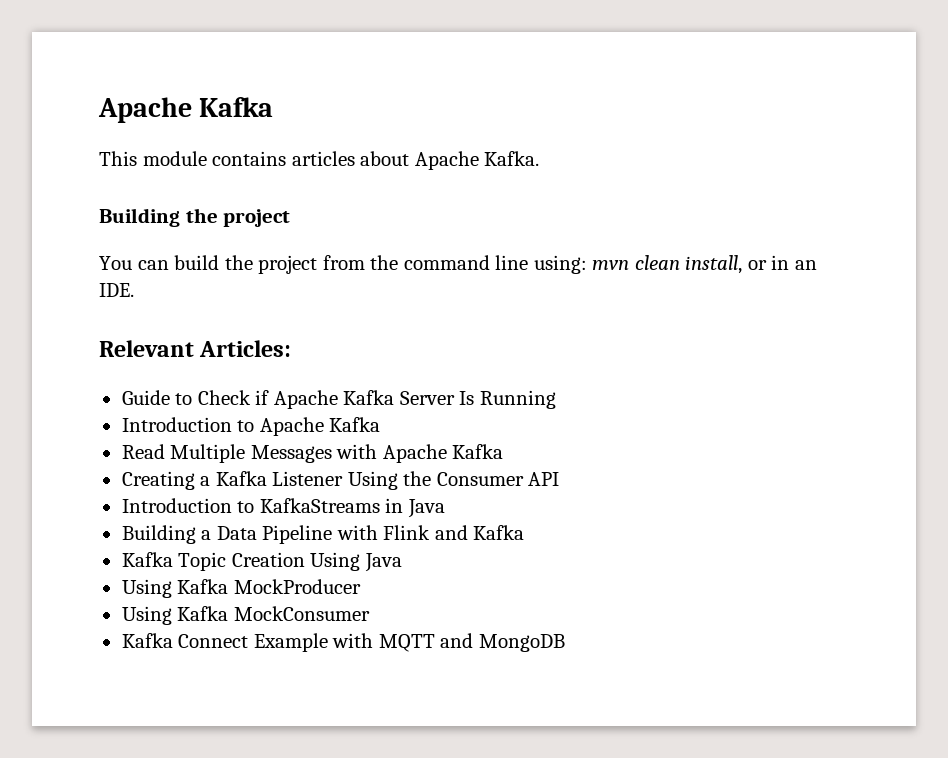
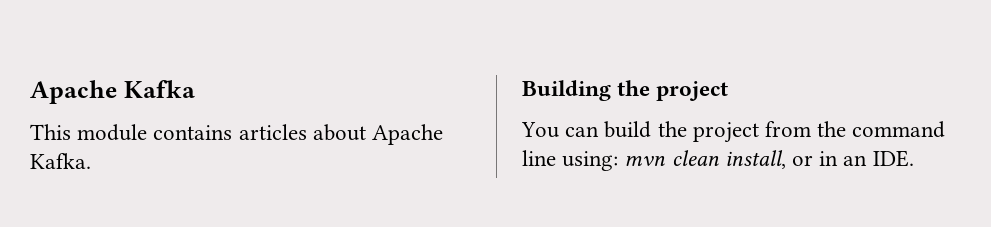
- Relevant Articles:
- Guide to Check if Apache Kafka Server Is Running
- Introduction to Apache Kafka
- Read Multiple Messages with Apache Kafka
- Creating a Kafka Listener Using the Consumer API
- Introduction to KafkaStreams in Java
- Building a Data Pipeline with Flink and Kafka
- Kafka Topic Creation Using Java
- Using Kafka MockProducer
- Using Kafka MockConsumer
- Kafka Connect Example with MQTT and MongoDB

